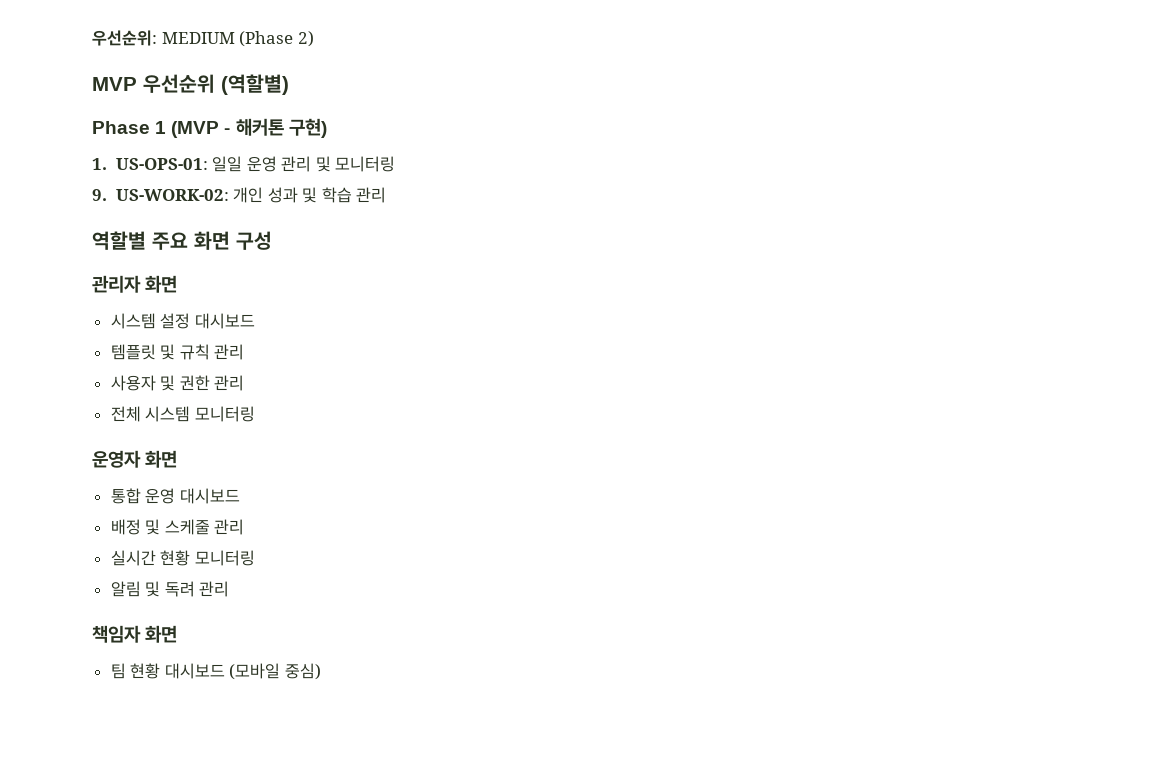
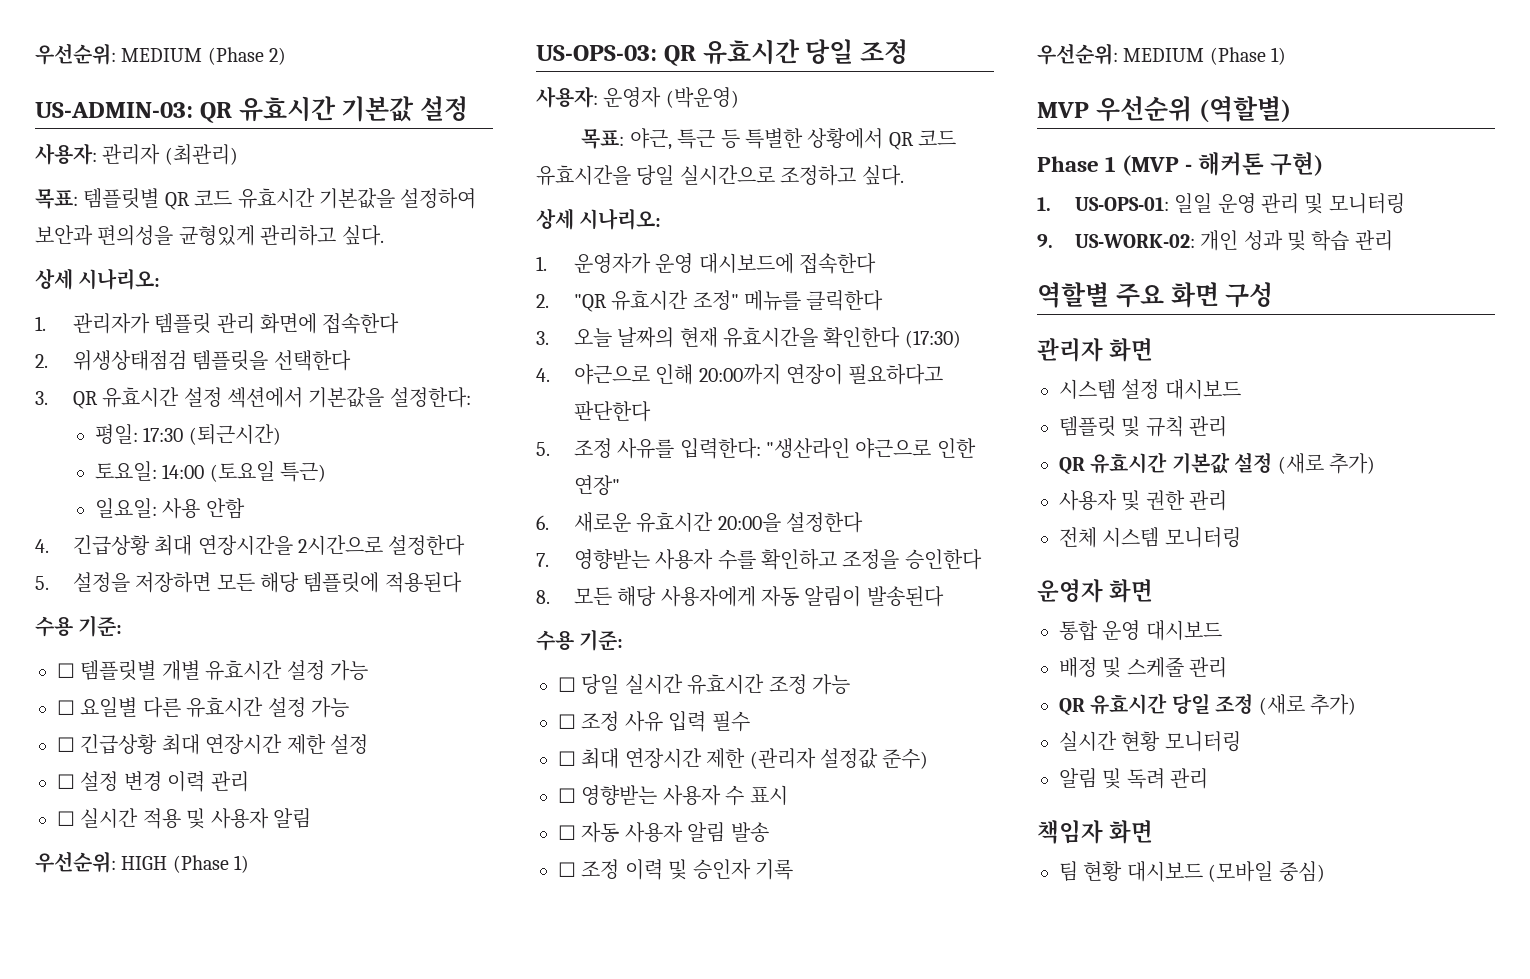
+ US-ADMIN-03: QR 유효시간 기본값 설정
+ 사용자: 관리자 (최관리)
+ 목표: 템플릿별 QR 코드 유효시간 기본값을 설정하여 보안과 편의성을 균형있게 관리하고 싶다.
+ 상세 시나리오:
+ 1. 관리자가 템플릿 관리 화면에 접속한다
+ 2. 위생상태점검 템플릿을 선택한다
+ 3. QR 유효시간 설정 섹션에서 기본값을 설정한다:
+ 평일: 17:30 (퇴근시간)
+ 토요일: 14:00 (토요일 특근)
+ 일요일: 사용 안함
+ 4. 긴급상황 최대 연장시간을 2시간으로 설정한다
+ 5. 설정을 저장하면 모든 해당 템플릿에 적용된다
+ 수용 기준:
+ ☐ 템플릿별 개별 유효시간 설정 가능
+ ☐ 요일별 다른 유효시간 설정 가능
+ ☐ 긴급상황 최대 연장시간 제한 설정
+ ☐ 설정 변경 이력 관리
+ ☐ 실시간 적용 및 사용자 알림
+ 우선순위: HIGH (Phase 1)
+ US-OPS-03: QR 유효시간 당일 조정
+ 사용자: 운영자 (박운영)
+ 목표: 야근, 특근 등 특별한 상황에서 QR 코드 유효시간을 당일 실시간으로 조정하고 싶다.
+ 상세 시나리오:
+ 1. 운영자가 운영 대시보드에 접속한다
+ 2. "QR 유효시간 조정" 메뉴를 클릭한다
+ 3. 오늘 날짜의 현재 유효시간을 확인한다 (17:30)
+ 4. 야근으로 인해 20:00까지 연장이 필요하다고 판단한다
+ 5. 조정 사유를 입력한다: "생산라인 야근으로 인한 연장"
+ 6. 새로운 유효시간 20:00을 설정한다
+ 7. 영향받는 사용자 수를 확인하고 조정을 승인한다
+ 8. 모든 해당 사용자에게 자동 알림이 발송된다
+ 수용 기준:
+ ☐ 당일 실시간 유효시간 조정 가능
+ ☐ 조정 사유 입력 필수
+ ☐ 최대 연장시간 제한 (관리자 설정값 준수)
+ ☐ 영향받는 사용자 수 표시
+ ☐ 자동 사용자 알림 발송
+ ☐ 조정 이력 및 승인자 기록
+ 우선순위: MEDIUM (Phase 1)
+ QR 유효시간 기본값 설정 (새로 추가)
+ QR 유효시간 당일 조정 (새로 추가)

